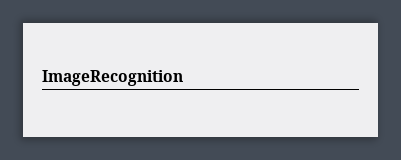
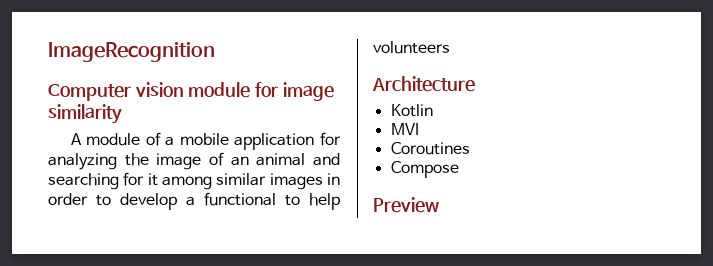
+ Computer vision module for image similarity
+ A module of a mobile application for analyzing the image of an animal and searching for it among similar images in order to develop a functional to help volunteers
+ Architecture
+ Kotlin
+ MVI
+ Coroutines
+ Compose
+ Preview

